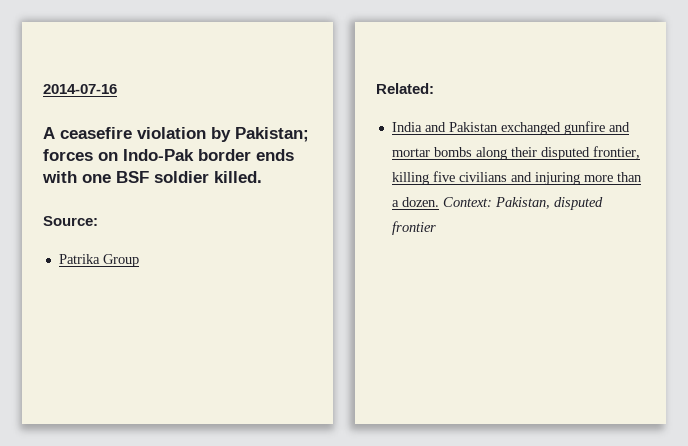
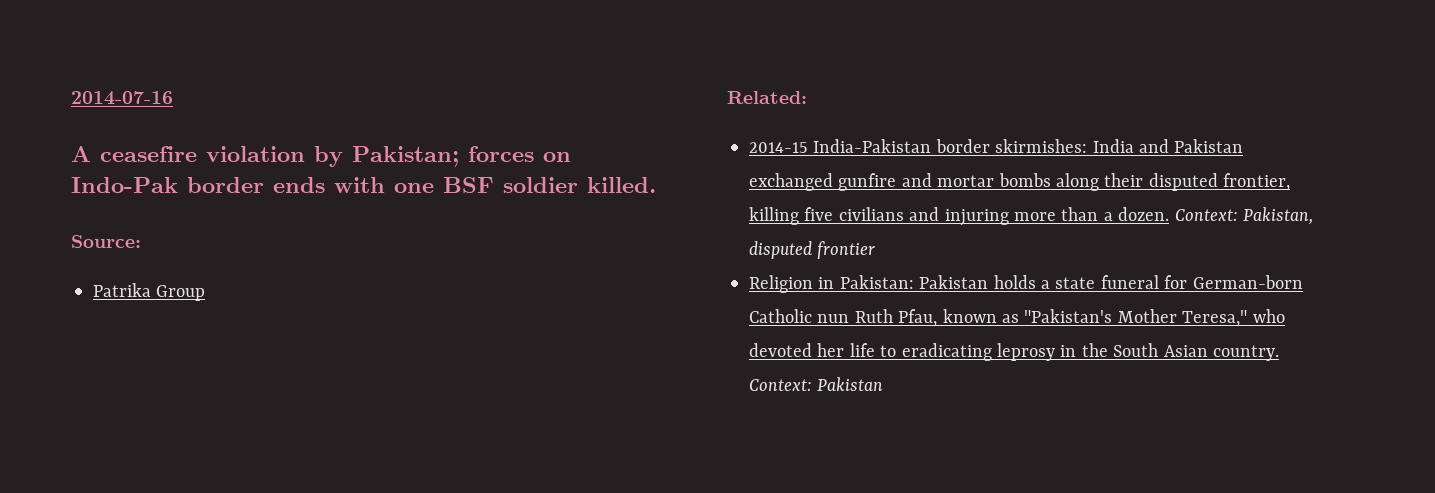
- India and Pakistan exchanged gunfire and mortar bombs along their disputed frontier, killing five civilians and injuring more than a dozen.
+ 2014-15 India-Pakistan border skirmishes: India and Pakistan exchanged gunfire and mortar bombs along their disputed frontier, killing five civilians and injuring more than a dozen.
+ Religion in Pakistan: Pakistan holds a state funeral for German-born Catholic nun Ruth Pfau, known as "Pakistan's Mother Teresa," who devoted her life to eradicating leprosy in the South Asian country. Context: Pakistan

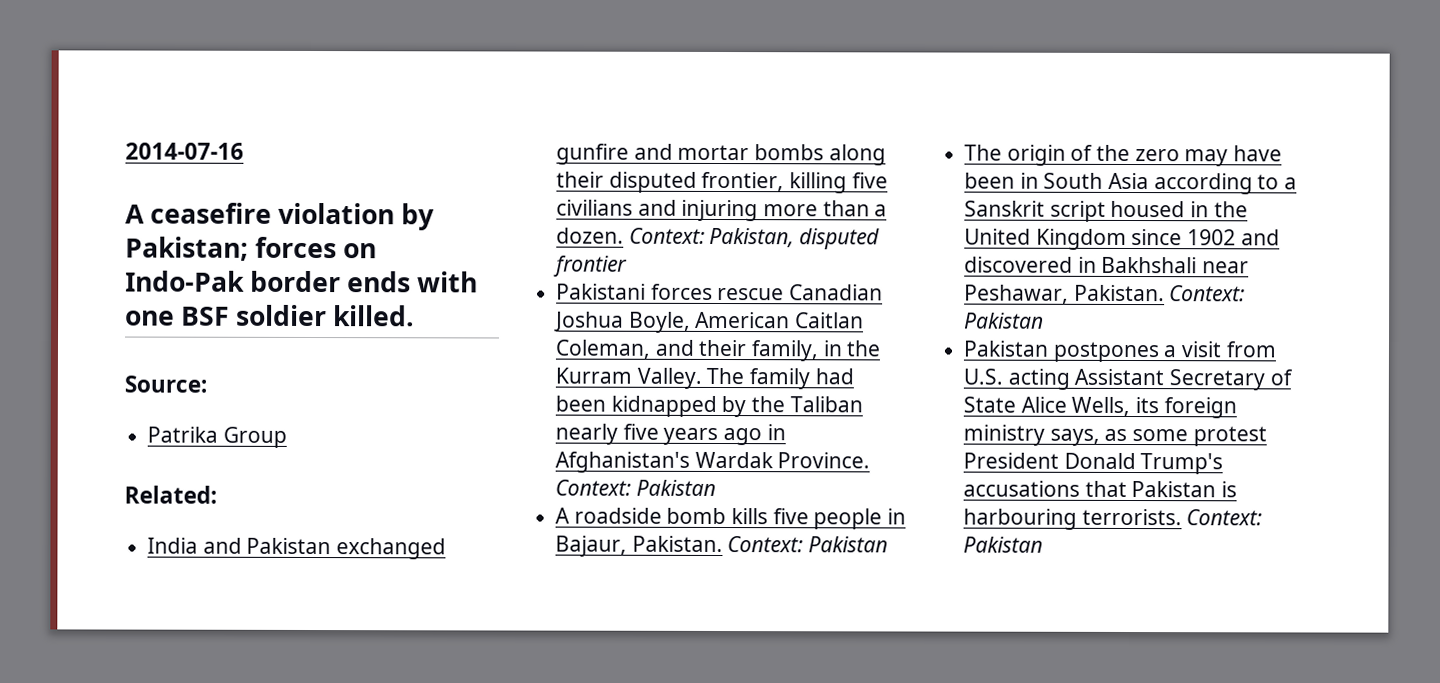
- 2014-15 India-Pakistan border skirmishes: India and Pakistan exchanged gunfire and mortar bombs along their disputed frontier, killing five civilians and injuring more than a dozen.
+ India and Pakistan exchanged gunfire and mortar bombs along their disputed frontier, killing five civilians and injuring more than a dozen.
- Religion in Pakistan: Pakistan holds a state funeral for German-born Catholic nun Ruth Pfau, known as "Pakistan's Mother Teresa," who devoted her life to eradicating leprosy in the South Asian country.
+ Pakistani forces rescue Canadian Joshua Boyle, American Caitlan Coleman, and their family, in the Kurram Valley. The family had been kidnapped by the Taliban nearly five years ago in Afghanistan's Wardak Province. Context: Pakistan
+ A roadside bomb kills five people in Bajaur, Pakistan. Context: Pakistan
+ The origin of the zero may have been in South Asia according to a Sanskrit script housed in the United Kingdom since 1902 and discovered in Bakhshali near Peshawar, Pakistan. Context: Pakistan
+ Pakistan postpones a visit from U.S. acting Assistant Secretary of State Alice Wells, its foreign ministry says, as some protest President Donald Trump's accusations that Pakistan is harbouring terrorists.

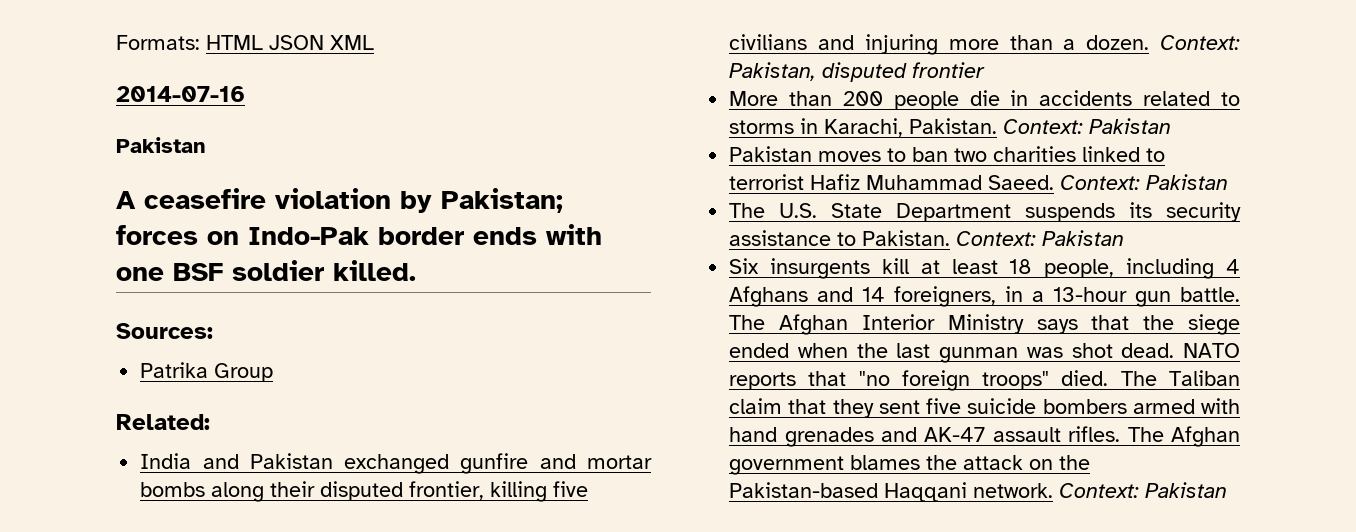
+ Formats: HTML JSON XML
  2014-07-16
+ Pakistan
- Source:
+ Sources:
- Pakistani forces rescue Canadian Joshua Boyle, American Caitlan Coleman, and their family, in the Kurram Valley. The family had been kidnapped by the Taliban nearly five years ago in Afghanistan's Wardak Province. Context: Pakistan
- A roadside bomb kills five people in Bajaur, Pakistan. Context: Pakistan
- The origin of the zero may have been in South Asia according to a Sanskrit script housed in the United Kingdom since 1902 and discovered in Bakhshali near Peshawar, Pakistan. Context: Pakistan
- Pakistan postpones a visit from U.S. acting Assistant Secretary of State Alice Wells, its foreign ministry says, as some protest President Donald Trump's accusations that Pakistan is harbouring terrorists.
+ More than 200 people die in accidents related to storms in Karachi, Pakistan. Context: Pakistan
+ Pakistan moves to ban two charities linked to terrorist Hafiz Muhammad Saeed. Context: Pakistan
+ The U.S. State Department suspends its security assistance to Pakistan. Context: Pakistan
+ Six insurgents kill at least 18 people, including 4 Afghans and 14 foreigners, in a 13-hour gun battle. The Afghan Interior Ministry says that the siege ended when the last gunman was shot dead. NATO reports that "no foreign troops" died. The Taliban claim that they sent five suicide bombers armed with hand grenades and AK-47 assault rifles. The Afghan government blames the attack on the Pakistan-based Haqqani network.

